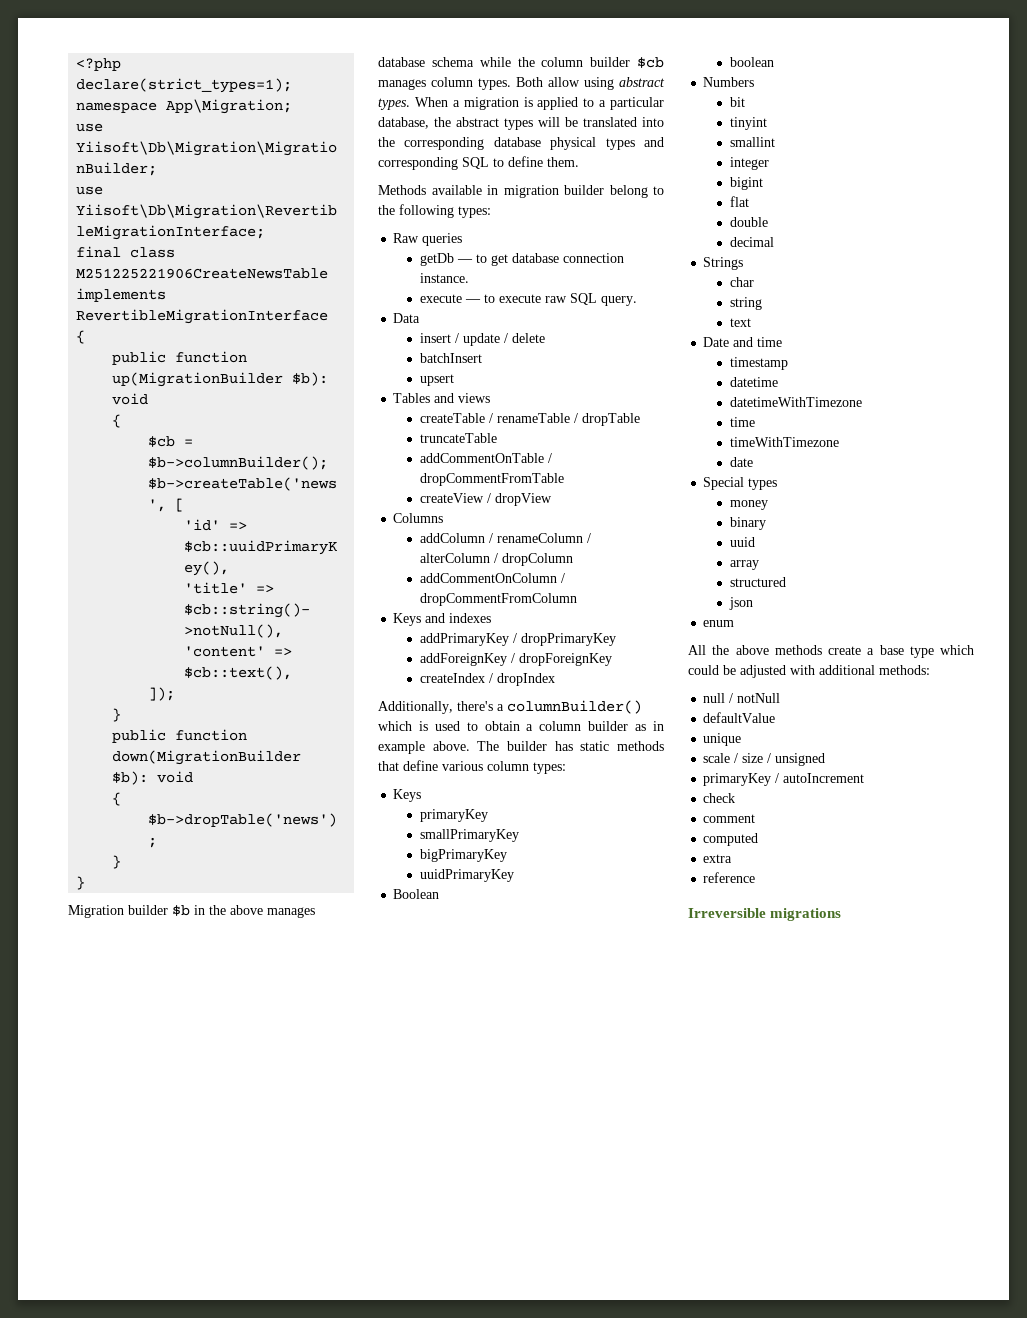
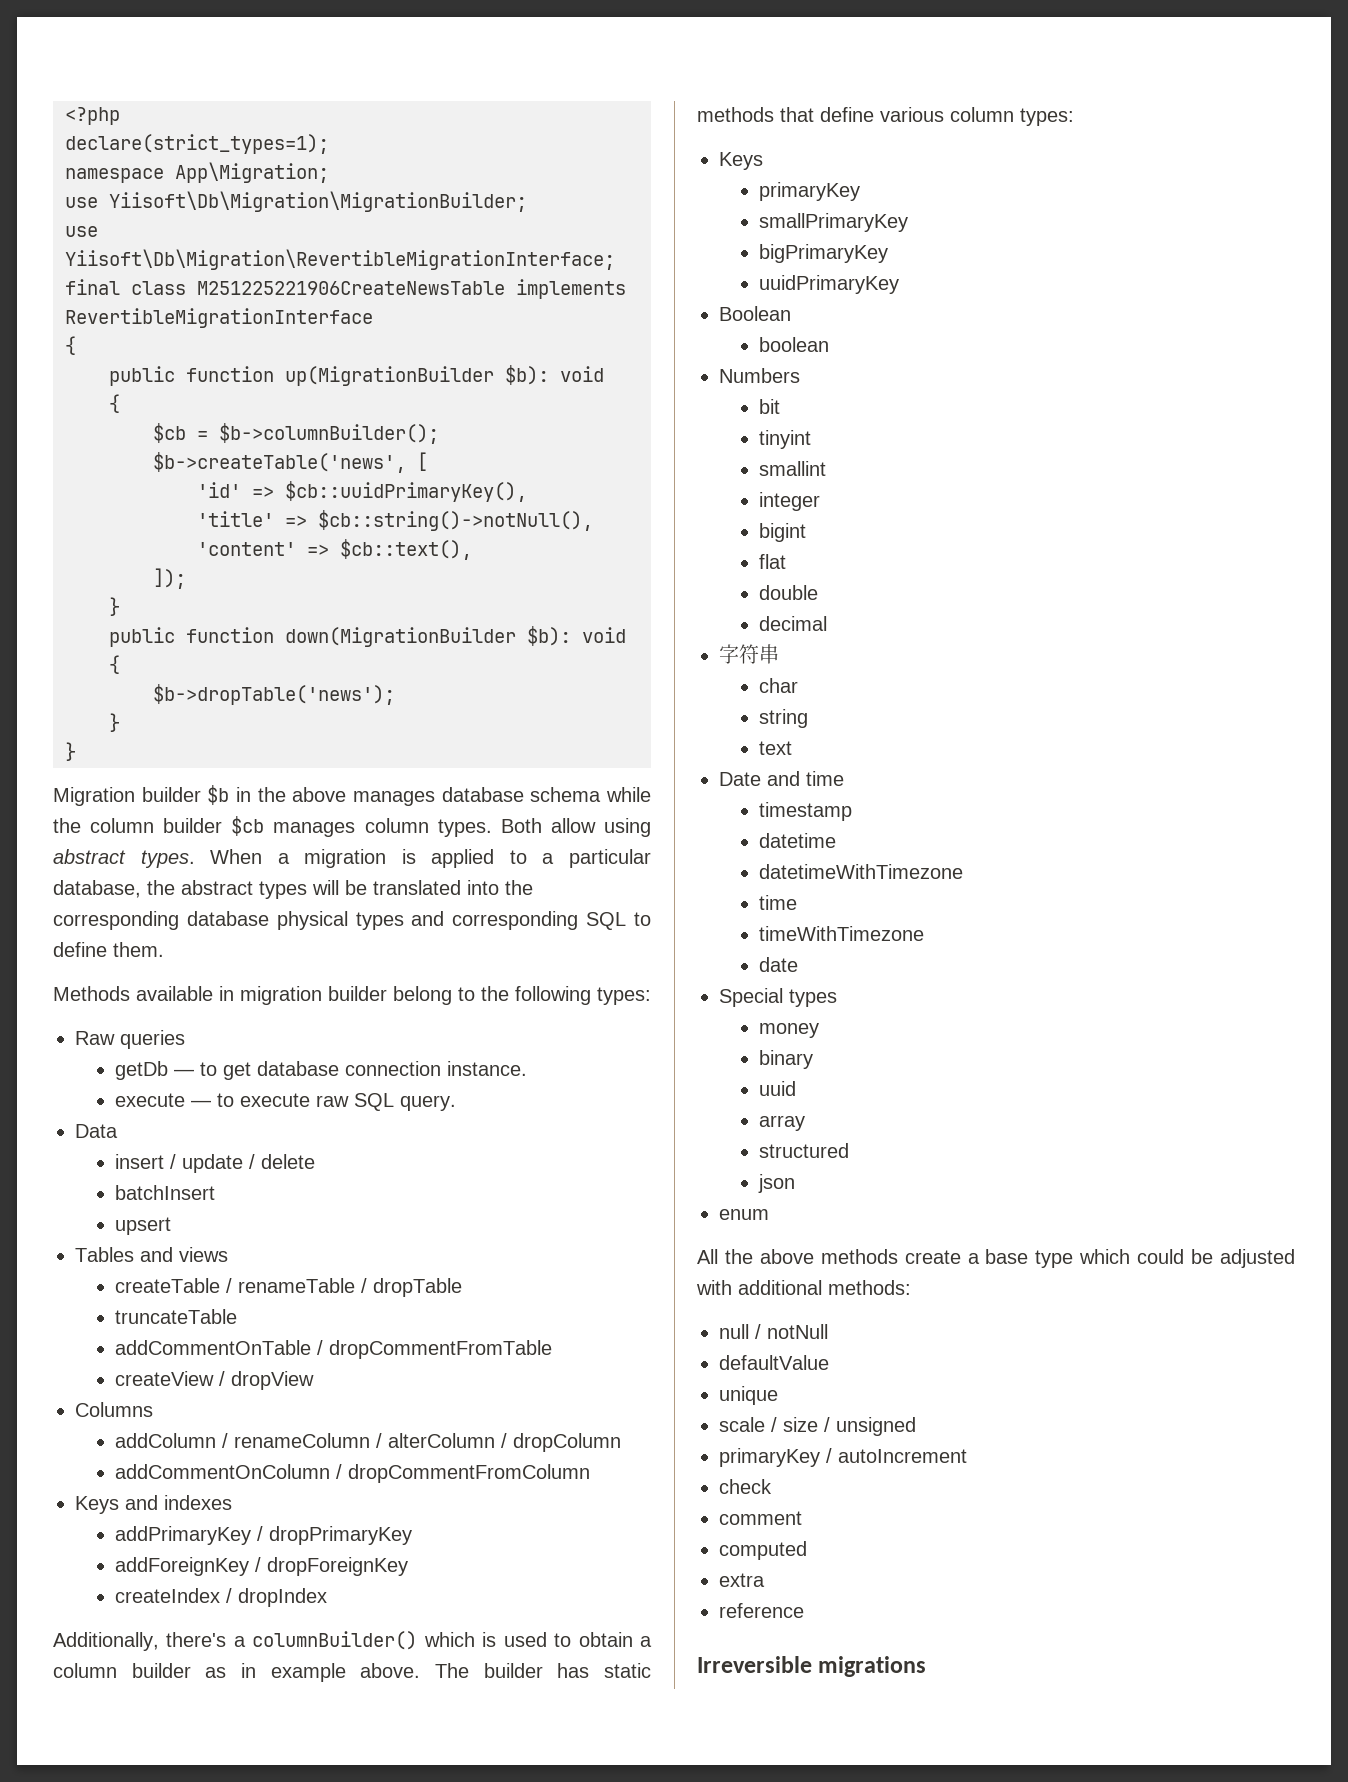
- Strings
+ 字符串

